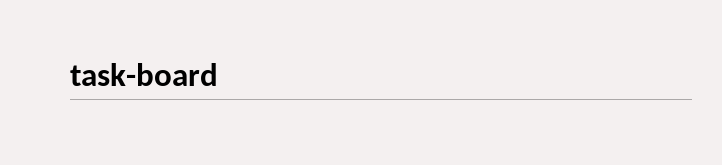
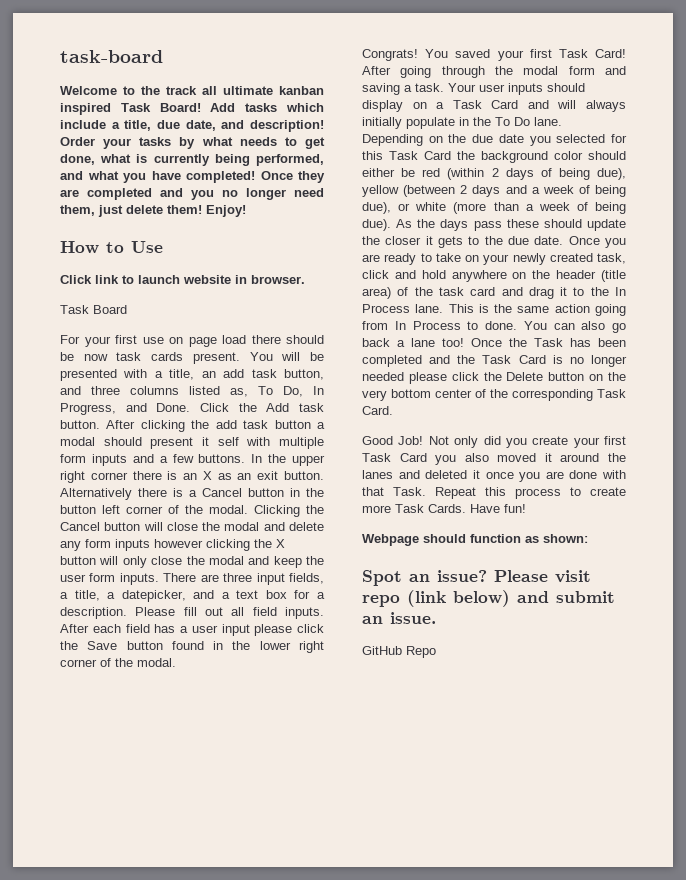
+ Welcome to the track all ultimate kanban inspired Task Board! Add tasks which include a title, due date, and description! Order your tasks by what needs to get done, what is currently being performed, and what you have completed! Once they are completed and you no longer need them, just delete them! Enjoy!
+ How to Use
+ Click link to launch website in browser.
+ Task Board
+ For your first use on page load there should be now task cards present. You will be presented with a title, an add task button, and three columns listed as, To Do, In Progress, and Done. Click the Add task button. After clicking the add task button a modal should present it self with multiple form inputs and a few buttons. In the upper right corner there is an X as an exit button. Alternatively there is a Cancel button in the button left corner of the modal. Clicking the Cancel button will close the modal and delete any form inputs however clicking the X button will only close the modal and keep the user form inputs. There are three input fields, a title, a datepicker, and a text box for a description. Please fill out all field inputs. After each field has a user input please click the Save button found in the lower right corner of the modal.
+ Congrats! You saved your first Task Card! After going through the modal form and saving a task. Your user inputs should display on a Task Card and will always initially populate in the To Do lane. Depending on the due date you selected for this Task Card the background color should either be red (within 2 days of being due), yellow (between 2 days and a week of being due), or white (more than a week of being due). As the days pass these should update the closer it gets to the due date. Once you are ready to take on your newly created task, click and hold anywhere on the header (title area) of the task card and drag it to the In Process lane. This is the same action going from In Process to done. You can also go back a lane too! Once the Task has been completed and the Task Card is no longer needed please click the Delete button on the very bottom center of the corresponding Task Card.
+ Good Job! Not only did you create your first Task Card you also moved it around the lanes and deleted it once you are done with that Task. Repeat this process to create more Task Cards. Have fun!
+ Webpage should function as shown:
+ Spot an issue? Please visit repo (link below) and submit an issue.
+ GitHub Repo

